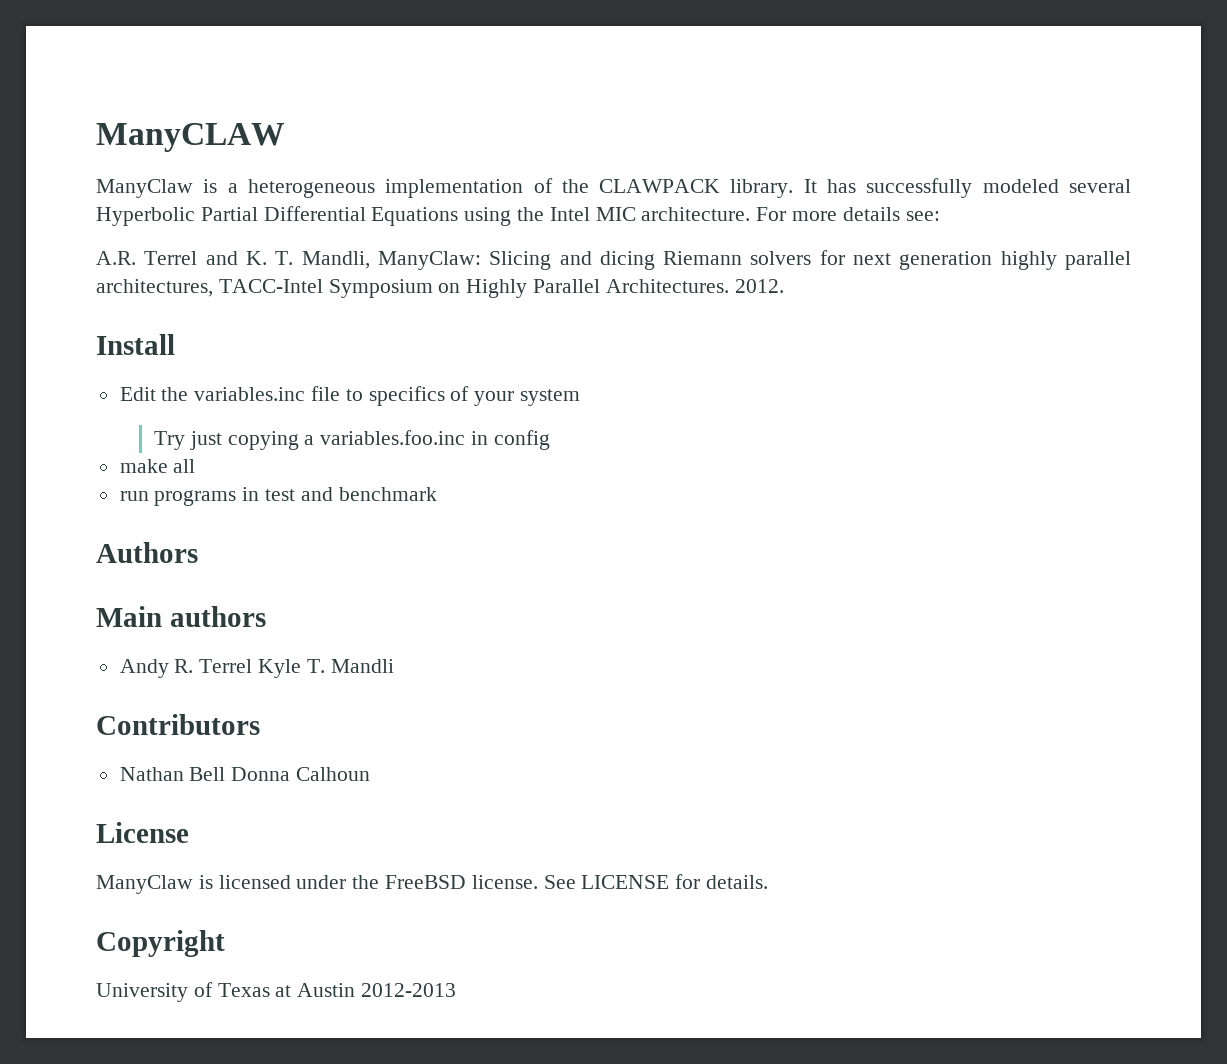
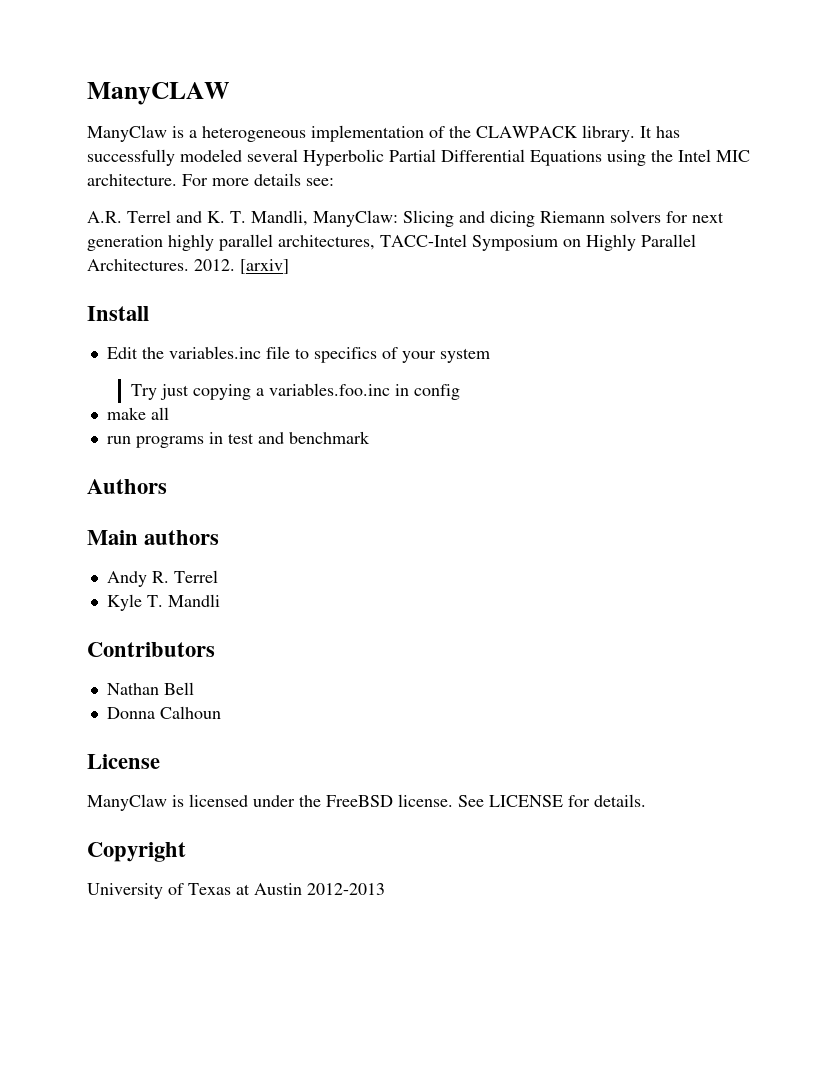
+ [arxiv]
- Andy R. Terrel Kyle T. Mandli
+ Andy R. Terrel
+ Kyle T. Mandli
- Nathan Bell Donna Calhoun
+ Nathan Bell
+ Donna Calhoun

